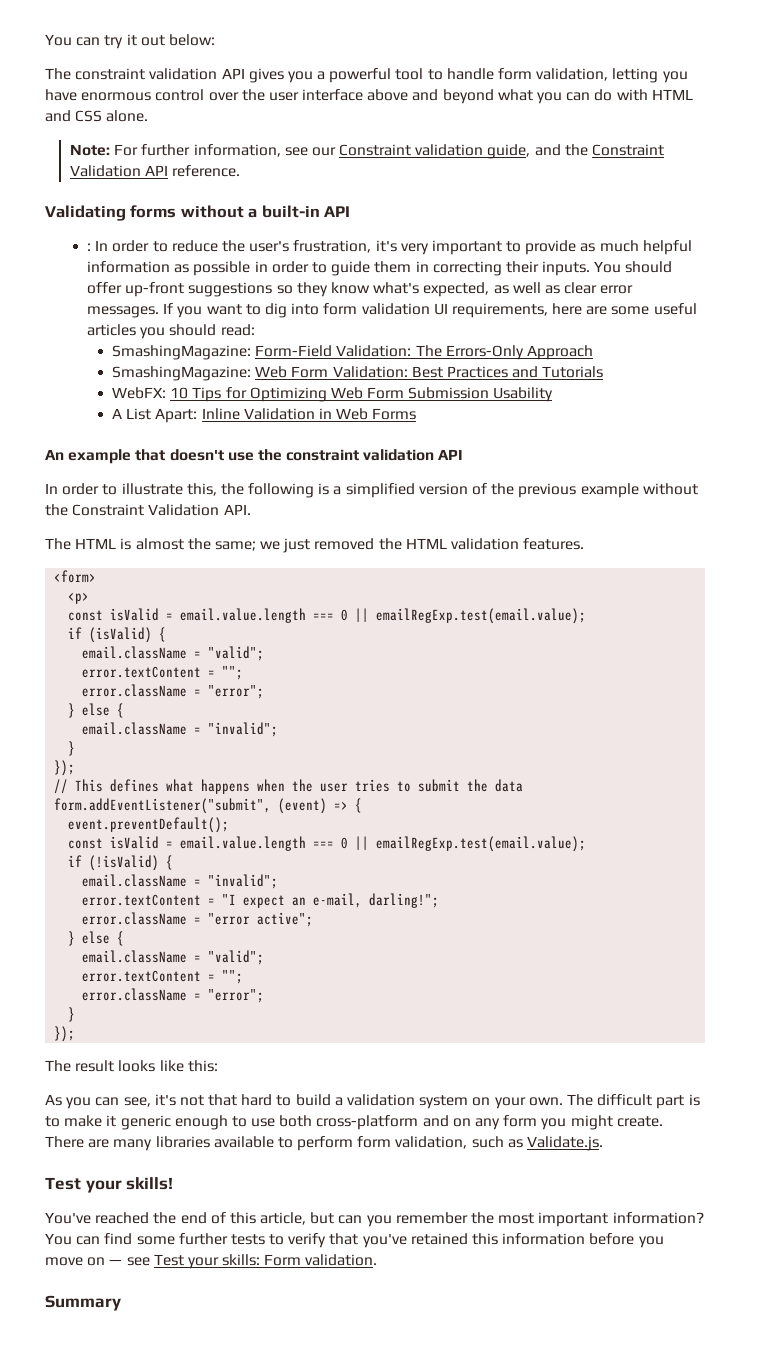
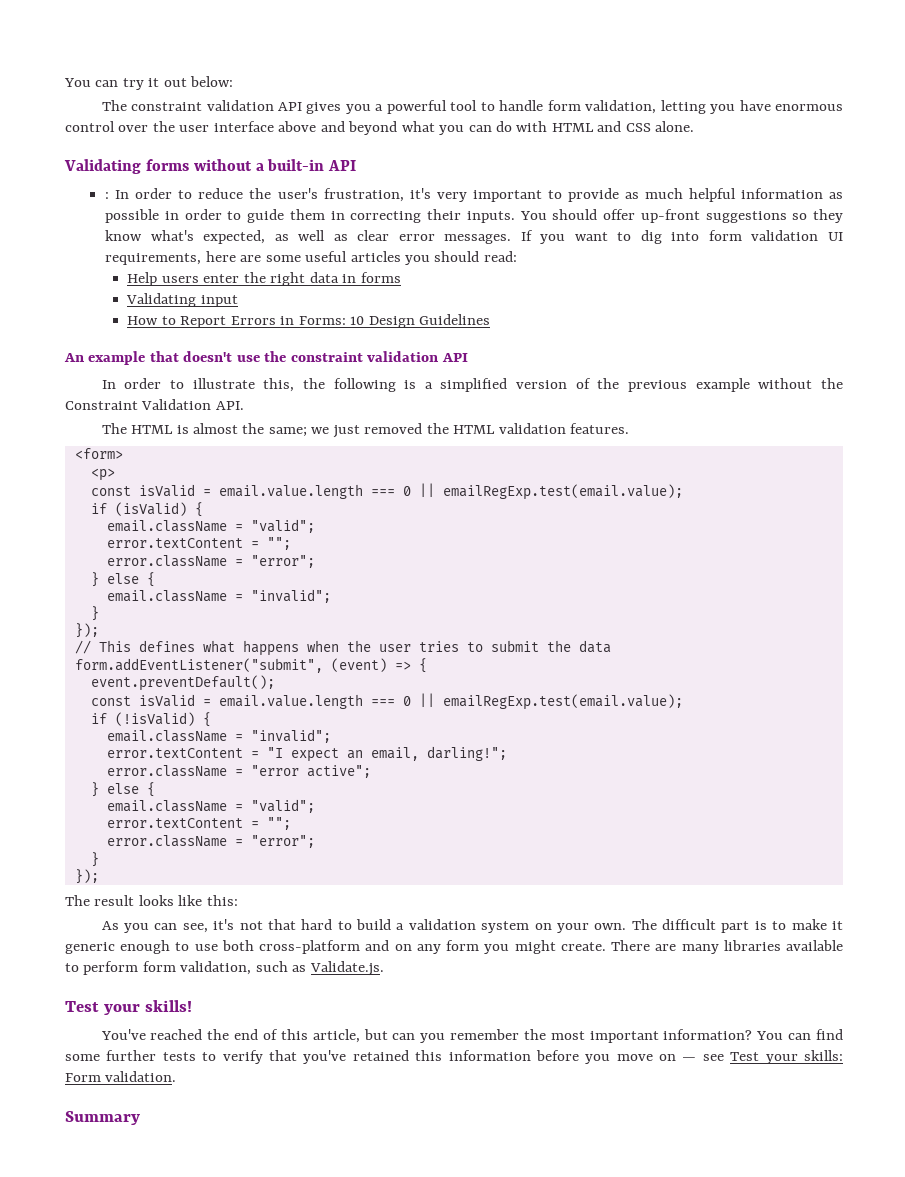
- Note: For further information, see our Constraint validation guide, and the Constraint Validation API reference.
- SmashingMagazine: Form-Field Validation: The Errors-Only Approach
- SmashingMagazine: Web Form Validation: Best Practices and Tutorials
- WebFX: 10 Tips for Optimizing Web Form Submission Usability
- A List Apart: Inline Validation in Web Forms
+ Help users enter the right data in forms
+ Validating input
+ How to Report Errors in Forms: 10 Design Guidelines
- error.textContent = "I expect an e-mail, darling!";
+ error.textContent = "I expect an email, darling!";

